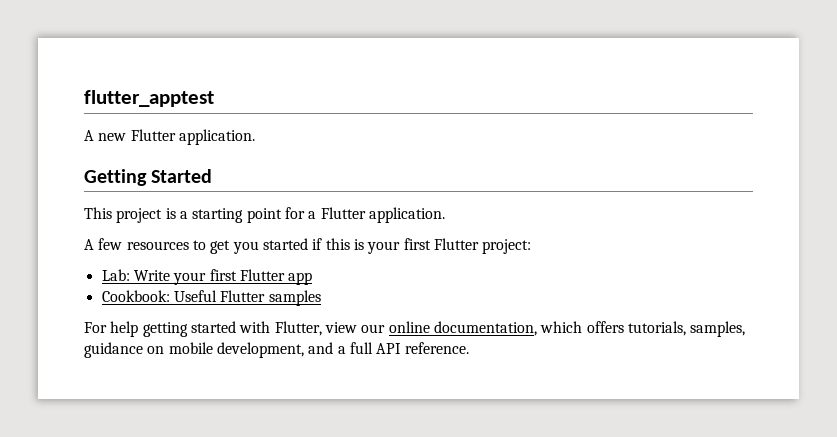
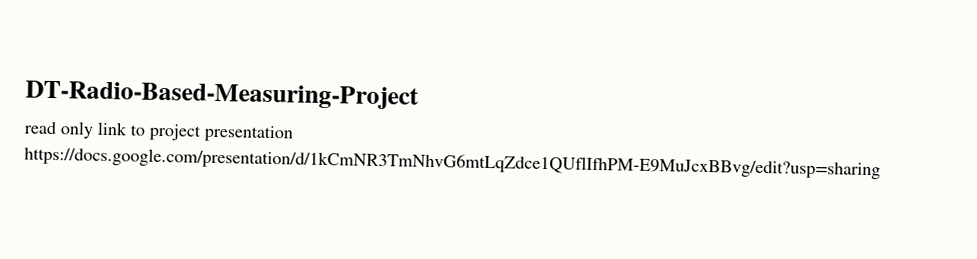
- flutter_apptest
- A new Flutter application.
- Getting Started
- This project is a starting point for a Flutter application.
- A few resources to get you started if this is your first Flutter project:
- Lab: Write your first Flutter app
- Cookbook: Useful Flutter samples
- For help getting started with Flutter, view our online documentation, which offers tutorials, samples, guidance on mobile development, and a full API reference.
+ DT-Radio-Based-Measuring-Project
+ read only link to project presentation https://docs.google.com/presentation/d/1kCmNR3TmNhvG6mtLqZdce1QUflIfhPM-E9MuJcxBBvg/edit?usp=sharing

